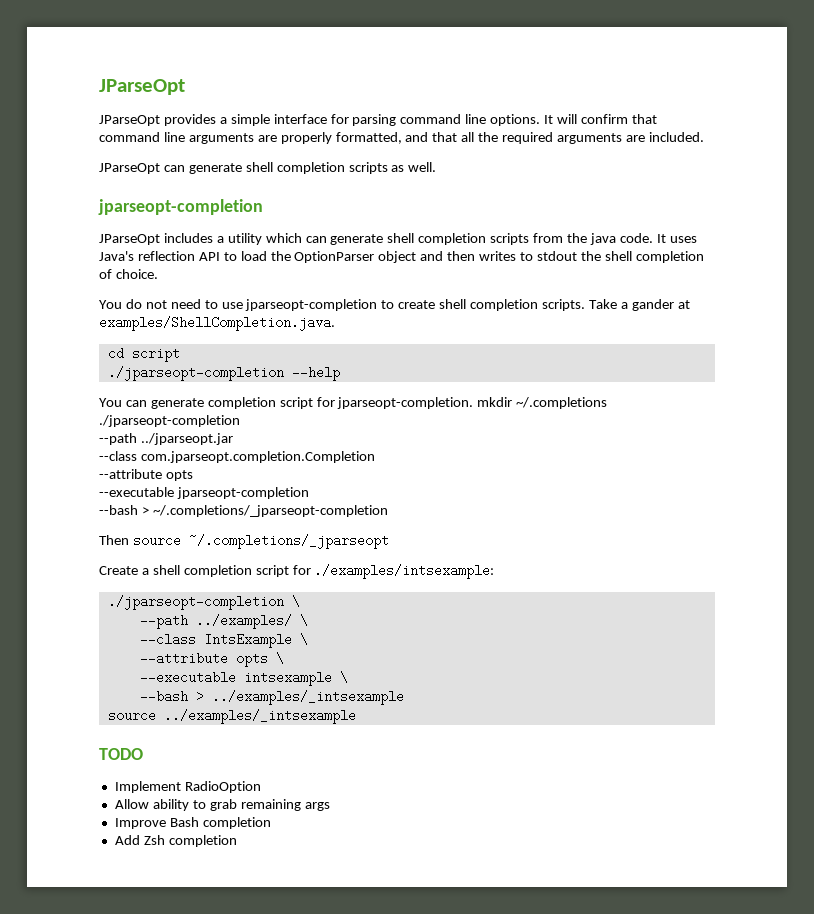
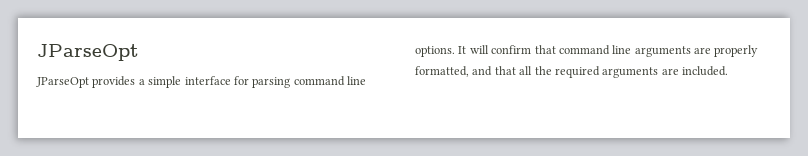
- JParseOpt can generate shell completion scripts as well.
- jparseopt-completion
- JParseOpt includes a utility which can generate shell completion scripts from the java code. It uses Java's reflection API to load the OptionParser object and then writes to stdout the shell completion of choice.
- You do not need to use jparseopt-completion to create shell completion scripts. Take a gander at examples/ShellCompletion.java.
- cd script
- ./jparseopt-completion --help
- You can generate completion script for jparseopt-completion. mkdir ~/.completions ./jparseopt-completion
- --path ../jparseopt.jar
- --class com.jparseopt.completion.Completion
- --attribute opts
- --executable jparseopt-completion
- --bash > ~/.completions/_jparseopt-completion
- Then source ~/.completions/_jparseopt
- Create a shell completion script for ./examples/intsexample:
- ./jparseopt-completion \
- --path ../examples/ \
- --class IntsExample \
- --attribute opts \
- --executable intsexample \
- --bash > ../examples/_intsexample
- source ../examples/_intsexample
- TODO
- Implement RadioOption
- Allow ability to grab remaining args
- Improve Bash completion
- Add Zsh completion

